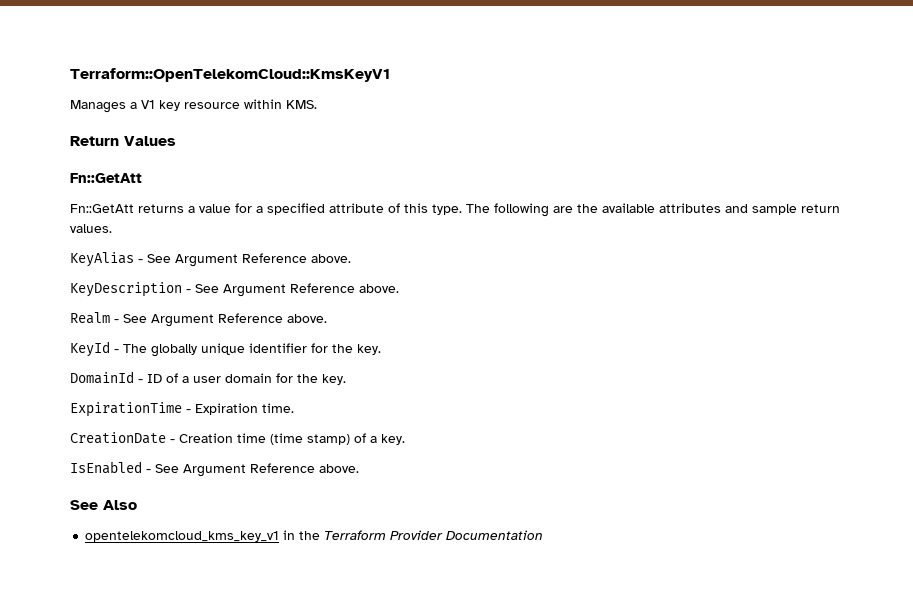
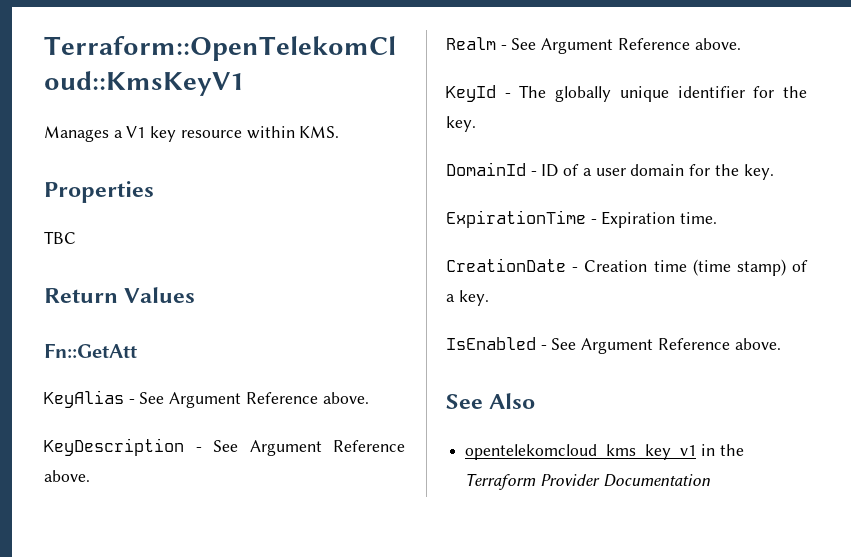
+ Properties
+ TBC
- Fn::GetAtt returns a value for a specified attribute of this type. The following are the available attributes and sample return values.

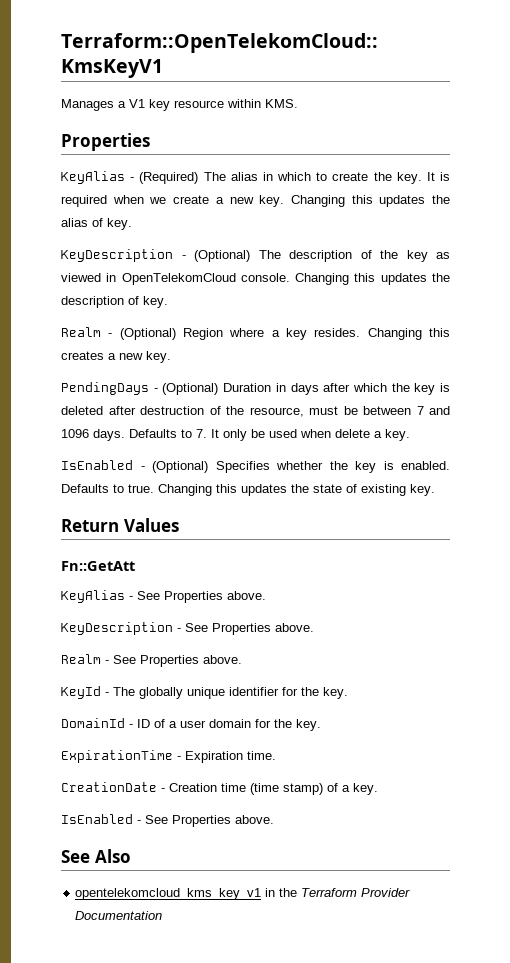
- TBC
+ KeyAlias - (Required) The alias in which to create the key. It is required when we create a new key. Changing this updates the alias of key.
+ KeyDescription - (Optional) The description of the key as viewed in OpenTelekomCloud console. Changing this updates the description of key.
+ Realm - (Optional) Region where a key resides. Changing this creates a new key.
+ PendingDays - (Optional) Duration in days after which the key is deleted after destruction of the resource, must be between 7 and 1096 days. Defaults to 7. It only be used when delete a key.
+ IsEnabled - (Optional) Specifies whether the key is enabled. Defaults to true. Changing this updates the state of existing key.
- KeyAlias - See Argument Reference above.
+ KeyAlias - See Properties above.
- KeyDescription - See Argument Reference above.
+ KeyDescription - See Properties above.
- Realm - See Argument Reference above.
+ Realm - See Properties above.
- IsEnabled - See Argument Reference above.
+ IsEnabled - See Properties above.

